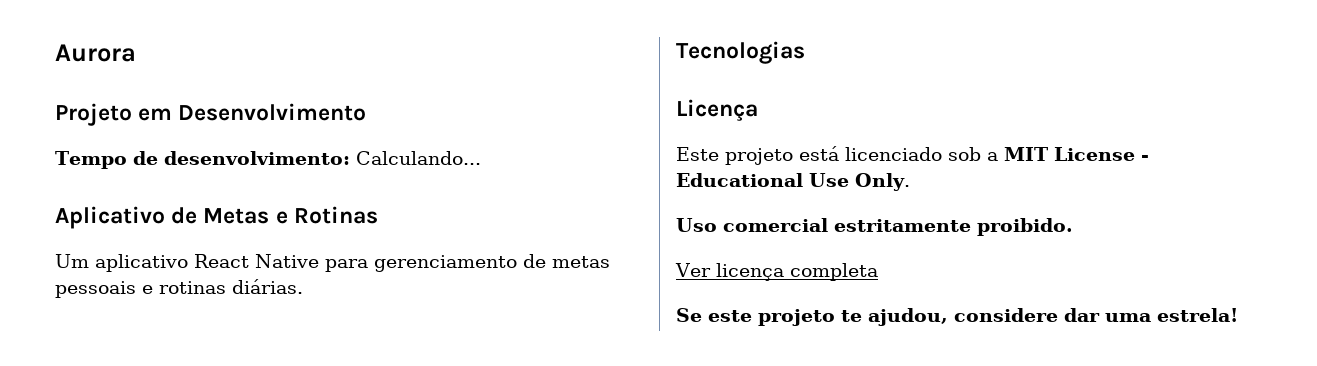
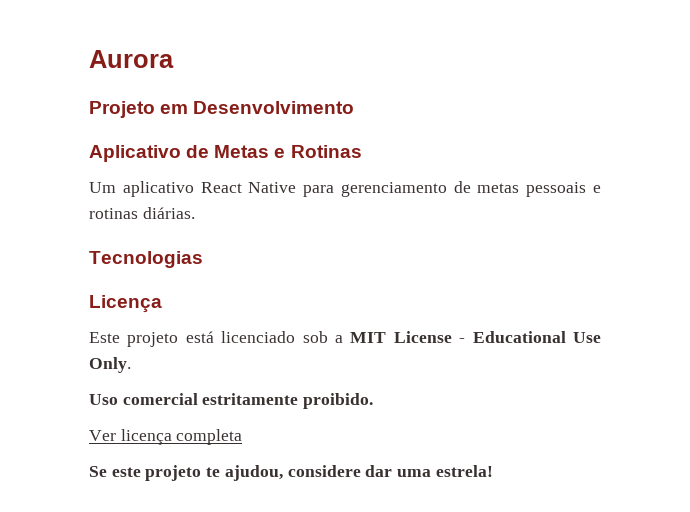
- Tempo de desenvolvimento: Calculando...

